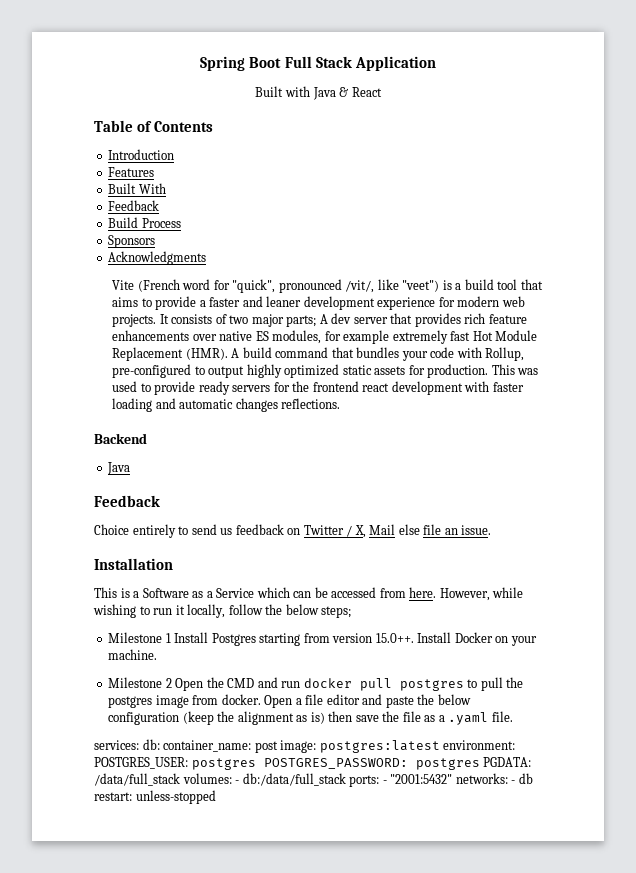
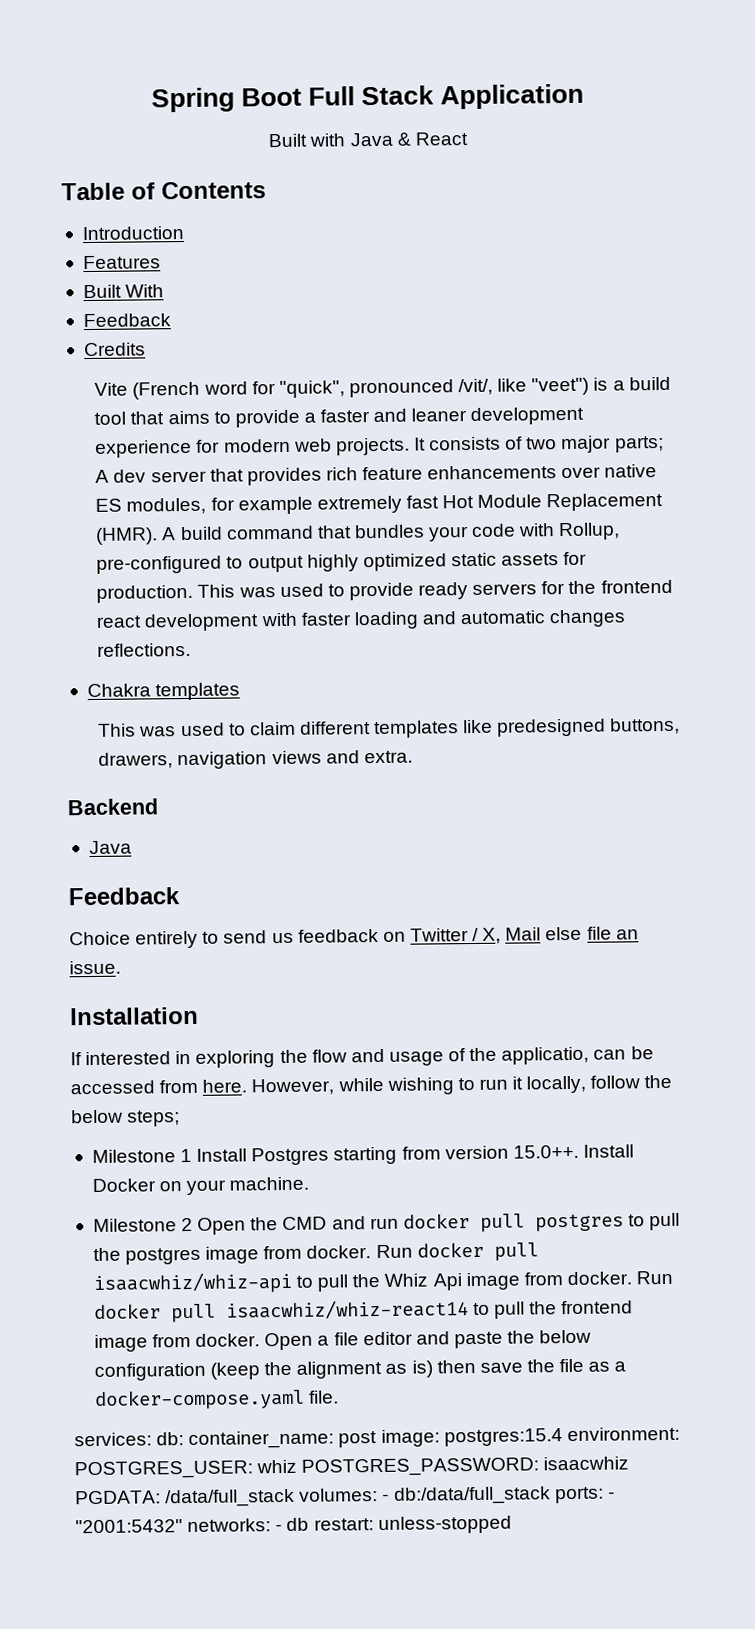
- Build Process
- Sponsors
- Acknowledgments
+ Credits
+ Chakra templates
+ This was used to claim different templates like predesigned buttons, drawers, navigation views and extra.
- This is a Software as a Service which can be accessed from here.
+ If interested in exploring the flow and usage of the applicatio, can be accessed from here.
+ Run docker pull isaacwhiz/whiz-api to pull the Whiz Api image from docker. Run docker pull isaacwhiz/whiz-react14 to pull the frontend image from docker.
- Open a file editor and paste the below configuration (keep the alignment as is) then save the file as a .yaml file.
+ Open a file editor and paste the below configuration (keep the alignment as is) then save the file as a docker-compose.yaml file.
- services: db: container_name: post image: postgres:latest environment: POSTGRES_USER: postgres POSTGRES_PASSWORD: postgres PGDATA: /data/full_stack volumes: - db:/data/full_stack ports: - "2001:5432" networks: - db restart: unless-stopped
+ services: db: container_name: post image: postgres:15.4 environment: POSTGRES_USER: whiz POSTGRES_PASSWORD: isaacwhiz PGDATA: /data/full_stack volumes: - db:/data/full_stack ports: - "2001:5432" networks: - db restart: unless-stopped

